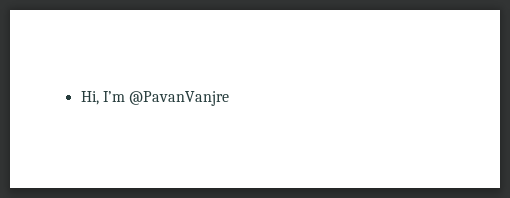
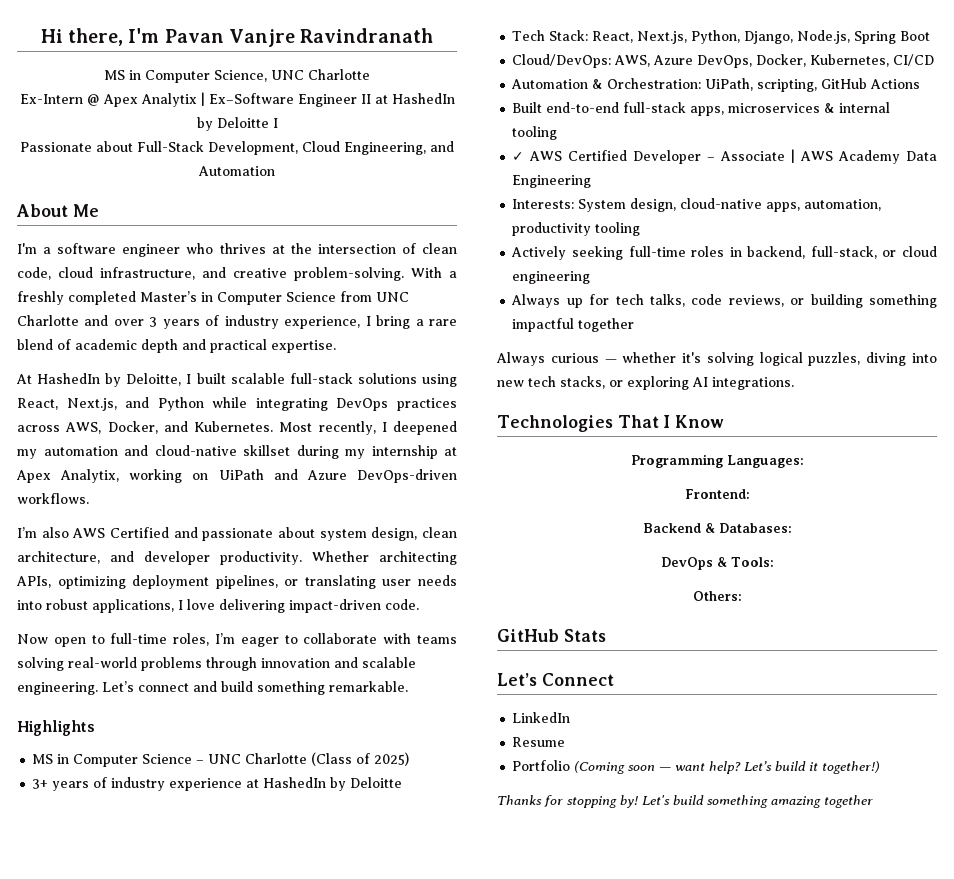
- Hi, I’m @PavanVanjre
+ Hi there, I'm Pavan Vanjre Ravindranath
+ MS in Computer Science, UNC Charlotte
+ Ex-Intern @ Apex Analytix | Ex–Software Engineer II at HashedIn by Deloitte I
+ Passionate about Full-Stack Development, Cloud Engineering, and Automation
+ About Me
+ I'm a software engineer who thrives at the intersection of clean code, cloud infrastructure, and creative problem-solving. With a freshly completed Master’s in Computer Science from UNC Charlotte and over 3 years of industry experience, I bring a rare blend of academic depth and practical expertise.
+ At HashedIn by Deloitte, I built scalable full-stack solutions using React, Next.js, and Python while integrating DevOps practices across AWS, Docker, and Kubernetes. Most recently, I deepened my automation and cloud-native skillset during my internship at Apex Analytix, working on UiPath and Azure DevOps-driven workflows.
+ I’m also AWS Certified and passionate about system design, clean architecture, and developer productivity. Whether architecting APIs, optimizing deployment pipelines, or translating user needs into robust applications, I love delivering impact-driven code.
+ Now open to full-time roles, I’m eager to collaborate with teams solving real-world problems through innovation and scalable engineering. Let’s connect and build something remarkable.
+ Highlights
+ MS in Computer Science – UNC Charlotte (Class of 2025)
+ 3+ years of industry experience at HashedIn by Deloitte
+ Tech Stack: React, Next.js, Python, Django, Node.js, Spring Boot
+ Cloud/DevOps: AWS, Azure DevOps, Docker, Kubernetes, CI/CD
+ Automation & Orchestration: UiPath, scripting, GitHub Actions
+ Built end-to-end full-stack apps, microservices & internal tooling
+ ✓ AWS Certified Developer – Associate | AWS Academy Data Engineering
+ Interests: System design, cloud-native apps, automation, productivity tooling
+ Actively seeking full-time roles in backend, full-stack, or cloud engineering
+ Always up for tech talks, code reviews, or building something impactful together
+ Always curious — whether it's solving logical puzzles, diving into new tech stacks, or exploring AI integrations.
+ Technologies That I Know
+ Programming Languages:
+ Frontend:
+ Backend & Databases:
+ DevOps & Tools:
+ Others:
+ GitHub Stats
+ Let’s Connect
+ LinkedIn
+ Resume
+ Portfolio (Coming soon — want help? Let’s build it together!)
+ Thanks for stopping by! Let's build something amazing together

